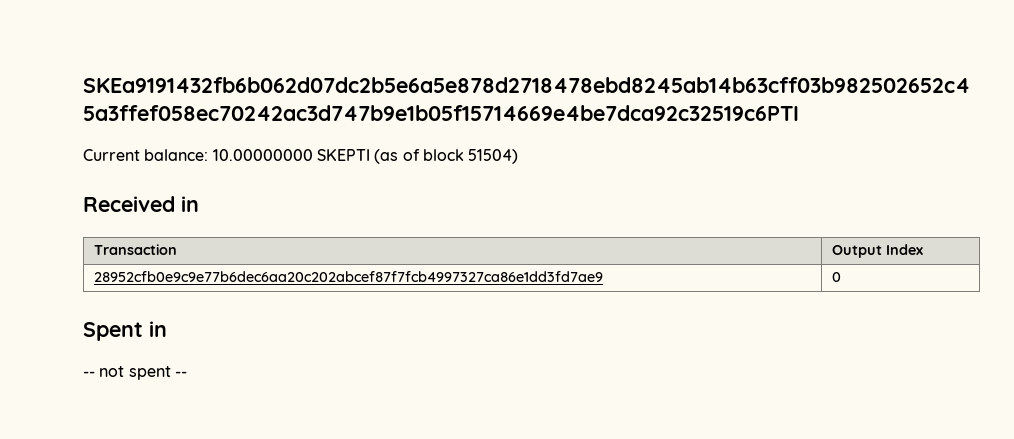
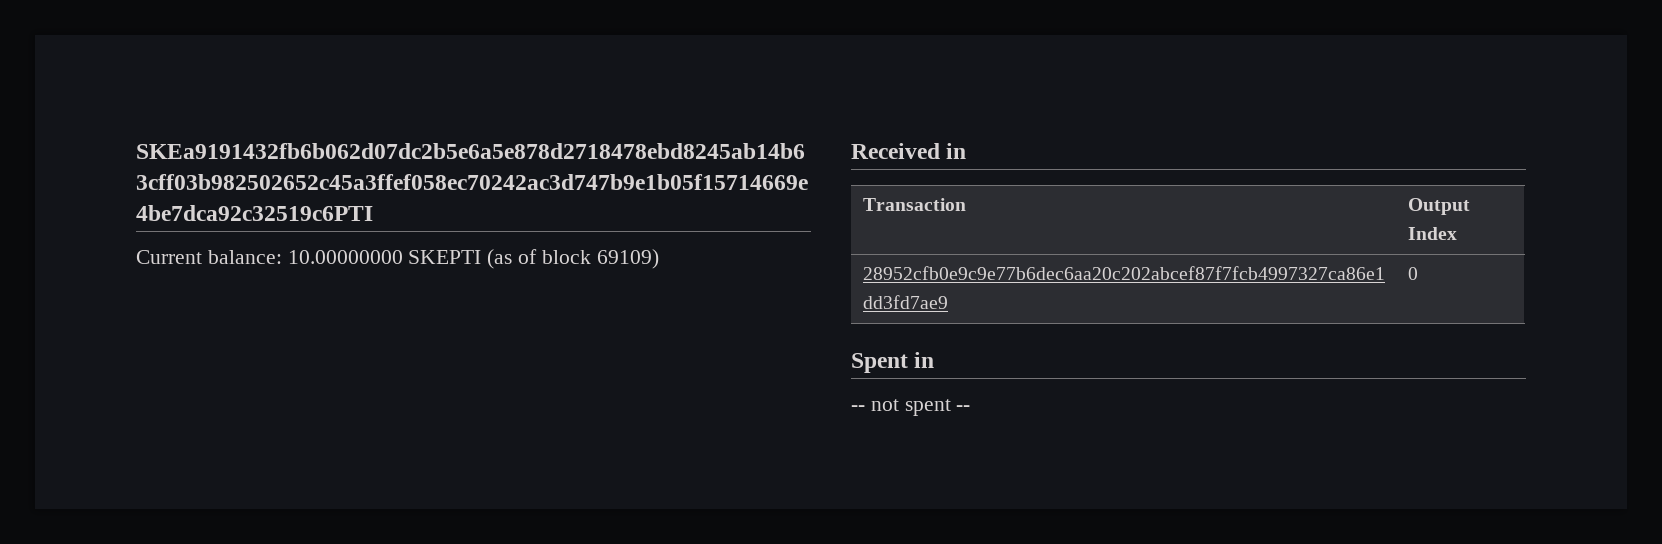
- Current balance: 10.00000000 SKEPTI (as of block 51504)
+ Current balance: 10.00000000 SKEPTI (as of block 69109)

